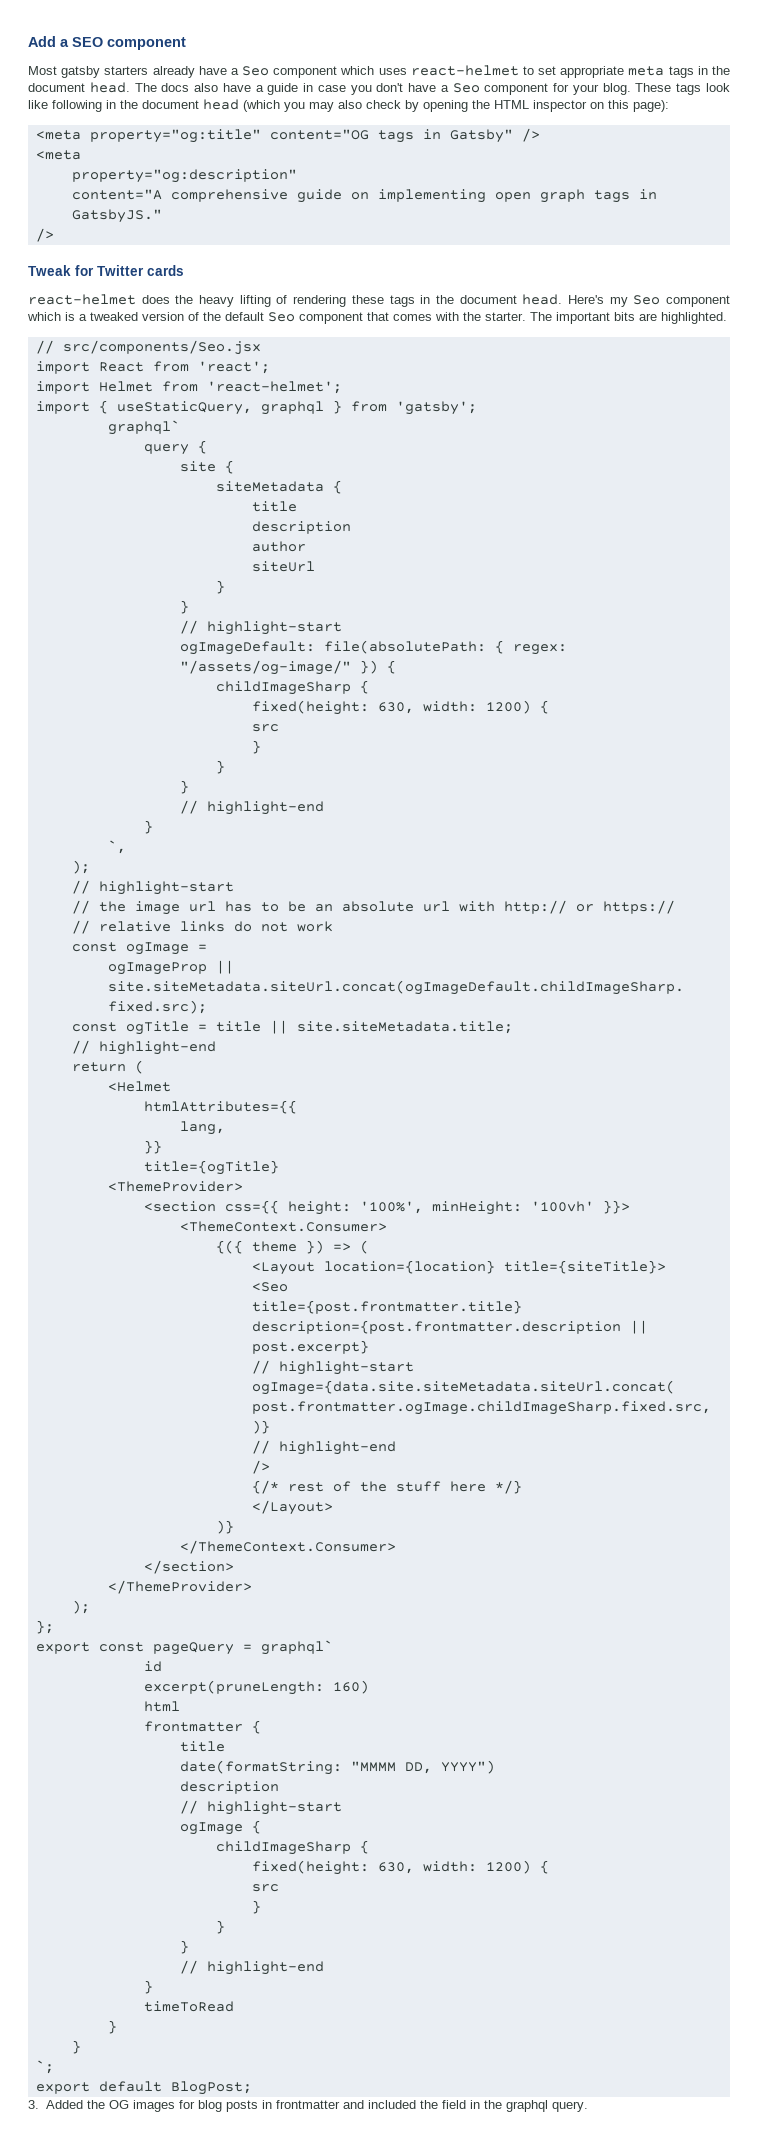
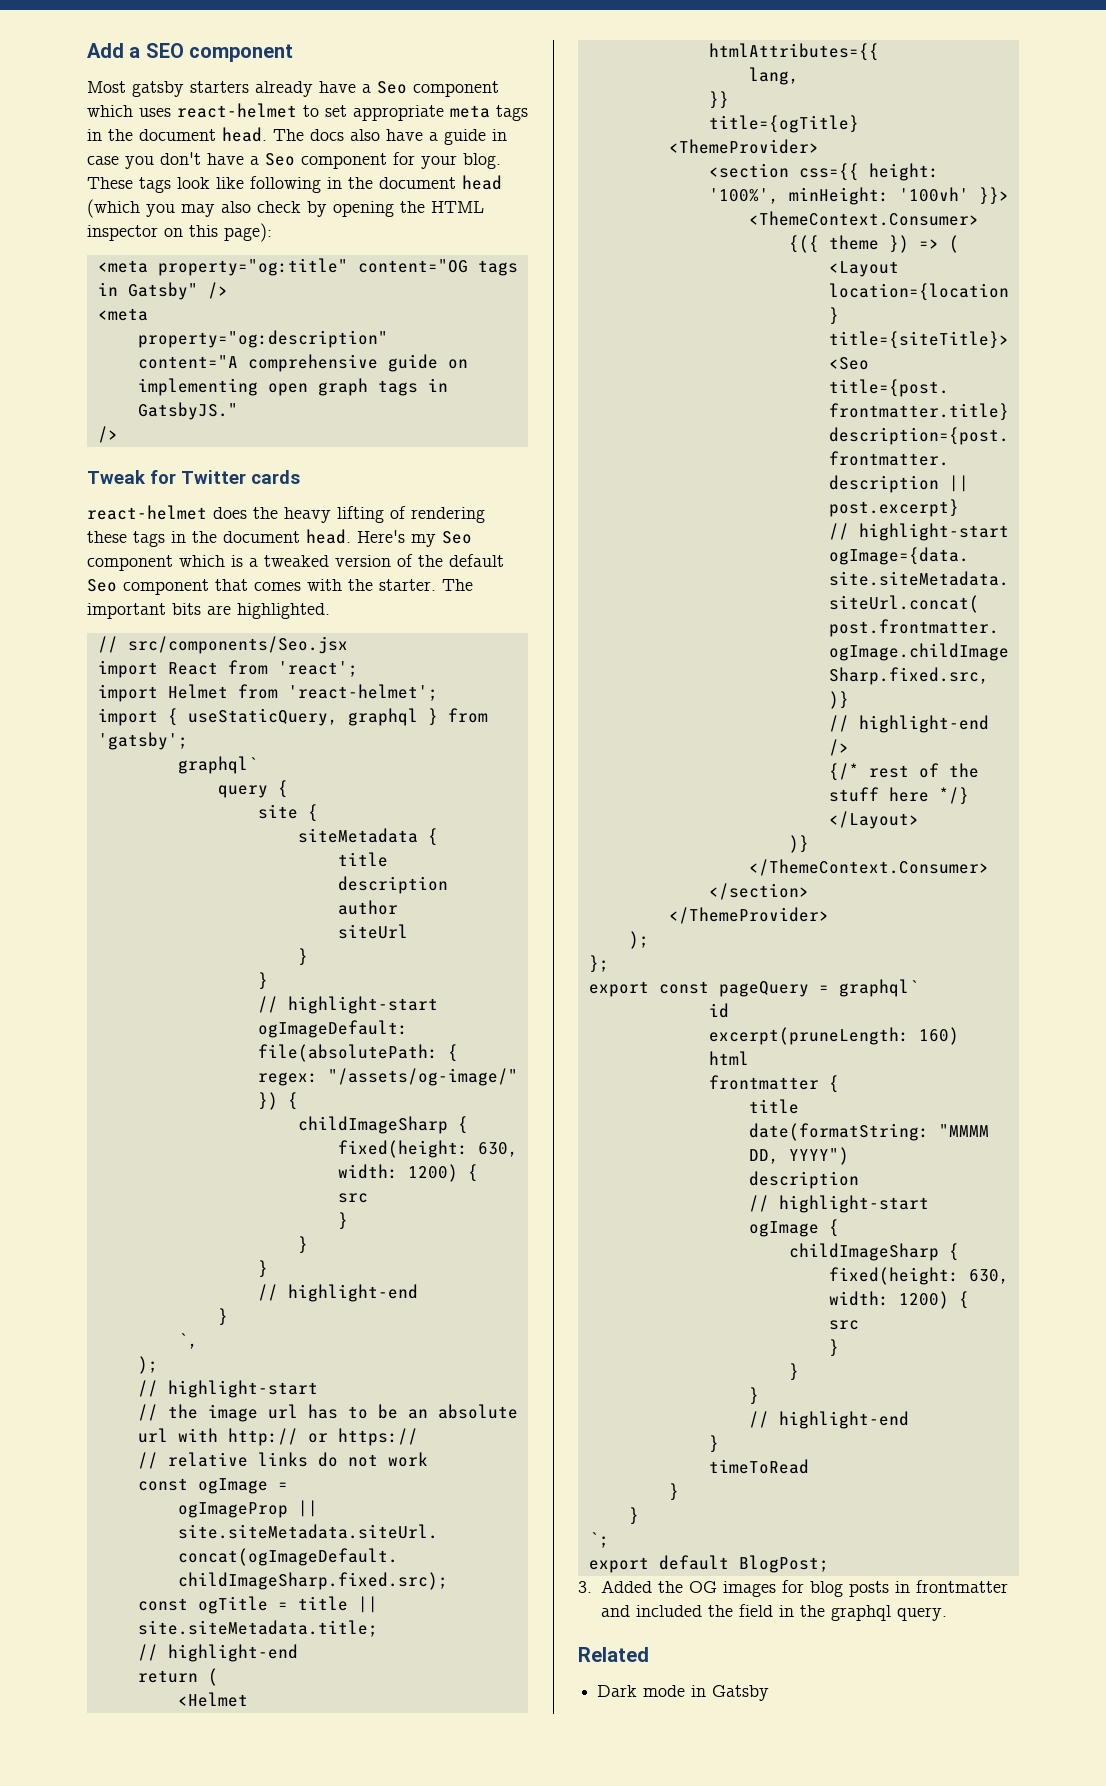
+ Related
+ Dark mode in Gatsby

